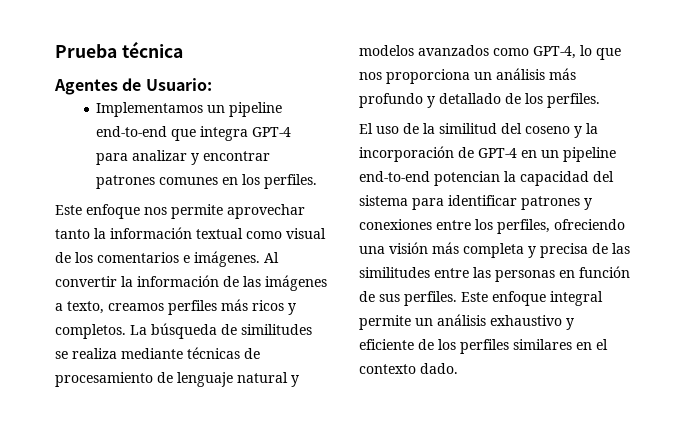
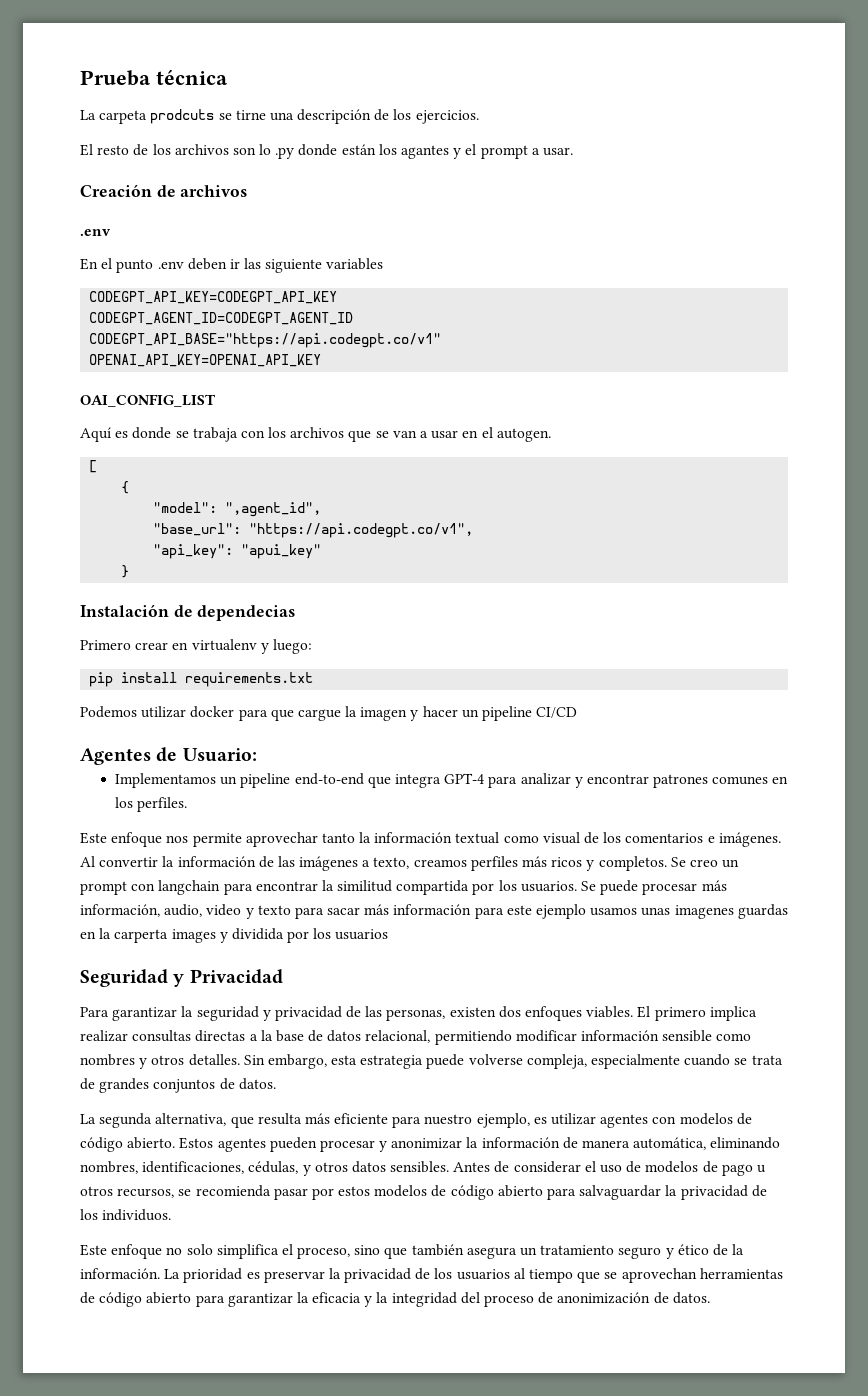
+ La carpeta prodcuts se tirne una descripción de los ejercicios.
+ El resto de los archivos son lo .py donde están los agantes y el prompt a usar.
+ Creación de archivos
+ .env
+ En el punto .env deben ir las siguiente variables
+ CODEGPT_API_KEY=CODEGPT_API_KEY
+ CODEGPT_AGENT_ID=CODEGPT_AGENT_ID
+ CODEGPT_API_BASE="https://api.codegpt.co/v1"
+ OPENAI_API_KEY=OPENAI_API_KEY
+ OAI_CONFIG_LIST
+ Aquí es donde se trabaja con los archivos que se van a usar en el autogen.
+ [
+ {
+ "model": ",agent_id",
+ "base_url": "https://api.codegpt.co/v1",
+ "api_key": "apui_key"
+ }
+ Instalación de dependecias
+ Primero crear en virtualenv y luego:
+ pip install requirements.txt
+ Podemos utilizar docker para que cargue la imagen y hacer un pipeline CI/CD
- La búsqueda de similitudes se realiza mediante técnicas de procesamiento de lenguaje natural y modelos avanzados como GPT-4, lo que nos proporciona un análisis más profundo y detallado de los perfiles.
- El uso de la similitud del coseno y la incorporación de GPT-4 en un pipeline end-to-end potencian la capacidad del sistema para identificar patrones y conexiones entre los perfiles, ofreciendo una visión más completa y precisa de las similitudes entre las personas en función de sus perfiles. Este enfoque integral permite un análisis exhaustivo y eficiente de los perfiles similares en el contexto dado.
+ Se creo un prompt con langchain para encontrar la similitud compartida por los usuarios. Se puede procesar más información, audio, video y texto para sacar más información para este ejemplo usamos unas imagenes guardas en la carperta images y dividida por los usuarios
+ Seguridad y Privacidad
+ Para garantizar la seguridad y privacidad de las personas, existen dos enfoques viables. El primero implica realizar consultas directas a la base de datos relacional, permitiendo modificar información sensible como nombres y otros detalles. Sin embargo, esta estrategia puede volverse compleja, especialmente cuando se trata de grandes conjuntos de datos.
+ La segunda alternativa, que resulta más eficiente para nuestro ejemplo, es utilizar agentes con modelos de código abierto. Estos agentes pueden procesar y anonimizar la información de manera automática, eliminando nombres, identificaciones, cédulas, y otros datos sensibles. Antes de considerar el uso de modelos de pago u otros recursos, se recomienda pasar por estos modelos de código abierto para salvaguardar la privacidad de los individuos.
+ Este enfoque no solo simplifica el proceso, sino que también asegura un tratamiento seguro y ético de la información. La prioridad es preservar la privacidad de los usuarios al tiempo que se aprovechan herramientas de código abierto para garantizar la eficacia y la integridad del proceso de anonimización de datos.

